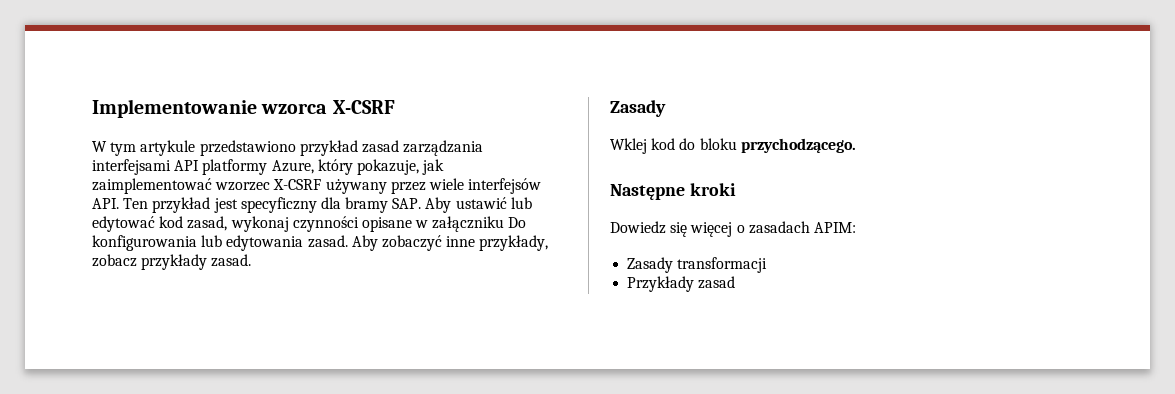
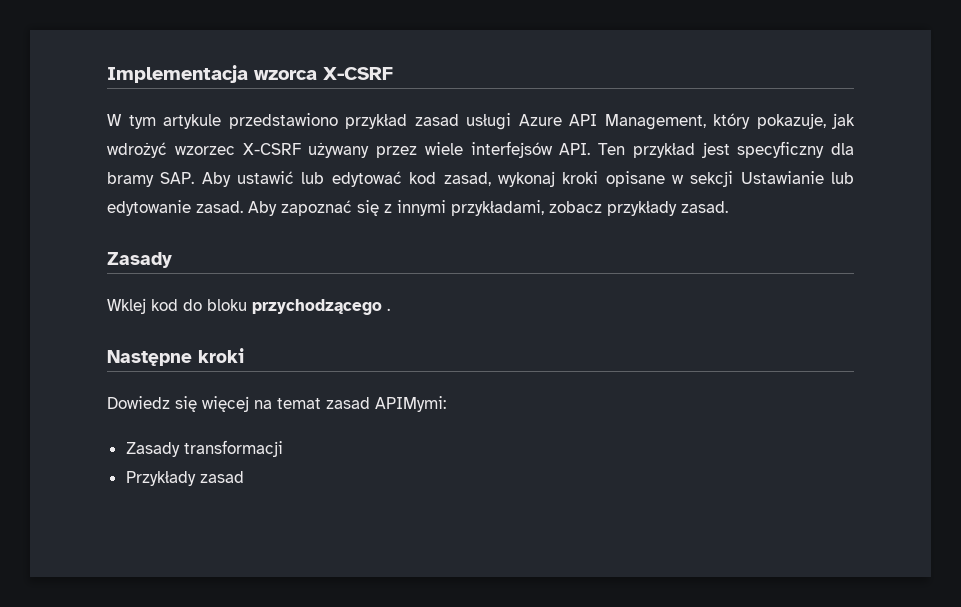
- Implementowanie wzorca X-CSRF
+ Implementacja wzorca X-CSRF
- W tym artykule przedstawiono przykład zasad zarządzania interfejsami API platformy Azure, który pokazuje, jak zaimplementować wzorzec X-CSRF używany przez wiele interfejsów API. Ten przykład jest specyficzny dla bramy SAP. Aby ustawić lub edytować kod zasad, wykonaj czynności opisane w załączniku Do konfigurowania lub edytowania zasad. Aby zobaczyć inne przykłady, zobacz przykłady zasad.
+ W tym artykule przedstawiono przykład zasad usługi Azure API Management, który pokazuje, jak wdrożyć wzorzec X-CSRF używany przez wiele interfejsów API. Ten przykład jest specyficzny dla bramy SAP. Aby ustawić lub edytować kod zasad, wykonaj kroki opisane w sekcji Ustawianie lub edytowanie zasad. Aby zapoznać się z innymi przykładami, zobacz przykłady zasad.
- Wklej kod do bloku przychodzącego.
+ Wklej kod do bloku przychodzącego .
- Dowiedz się więcej o zasadach APIM:
+ Dowiedz się więcej na temat zasad APIMymi:

